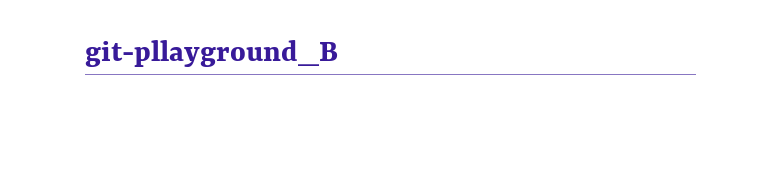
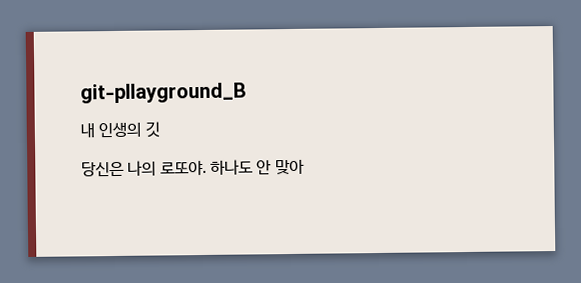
+ 내 인생의 깃
+ 당신은 나의 로또야. 하나도 안 맞아

